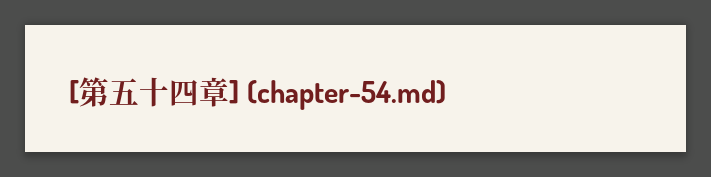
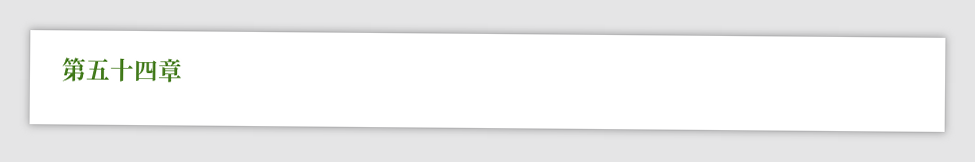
- [第五十四章] (chapter-54.md)
+ 第五十四章

